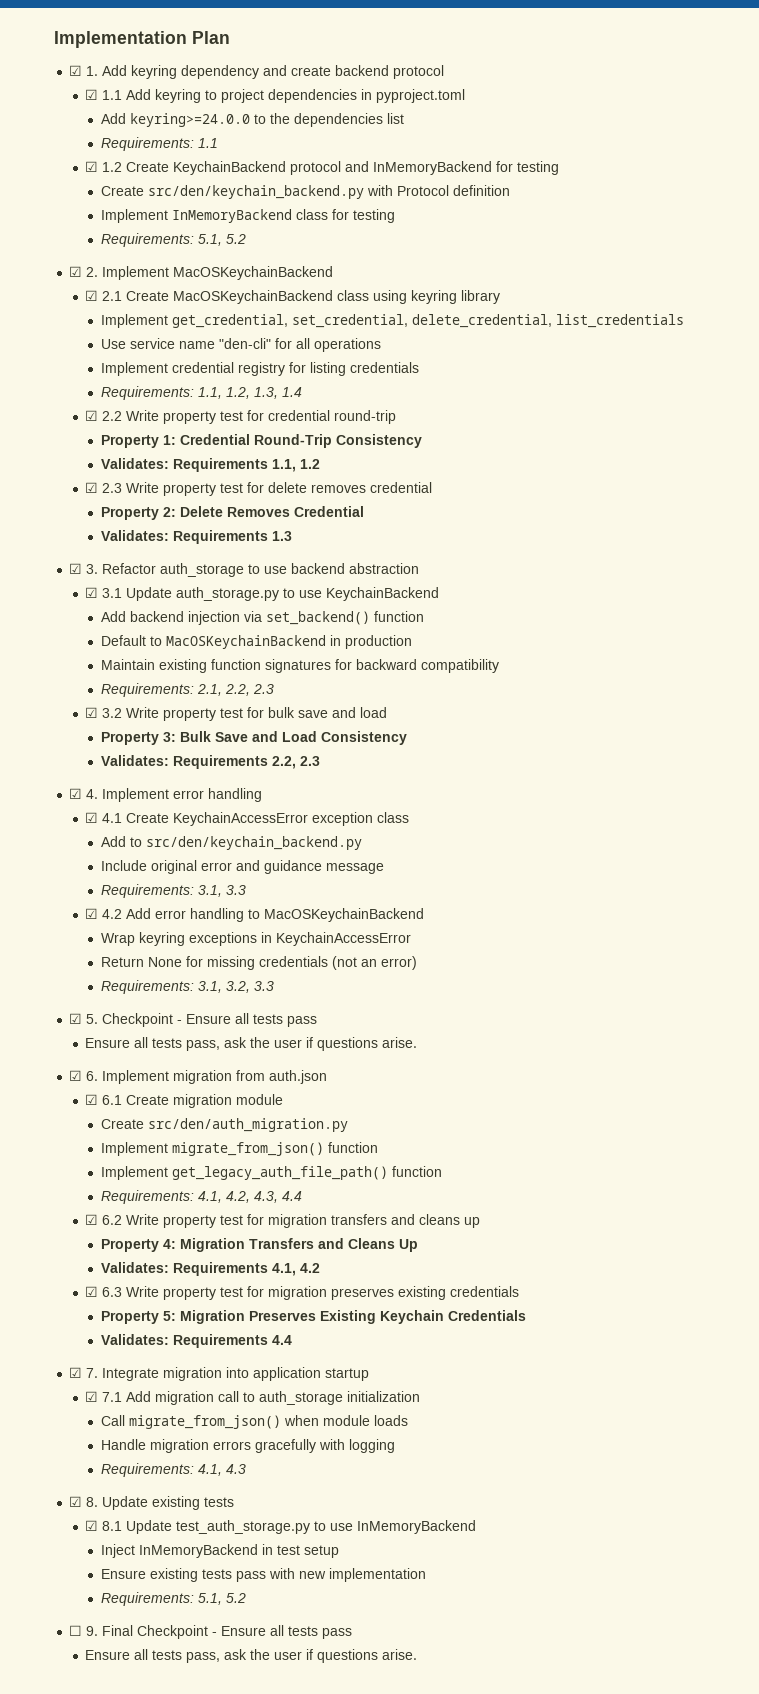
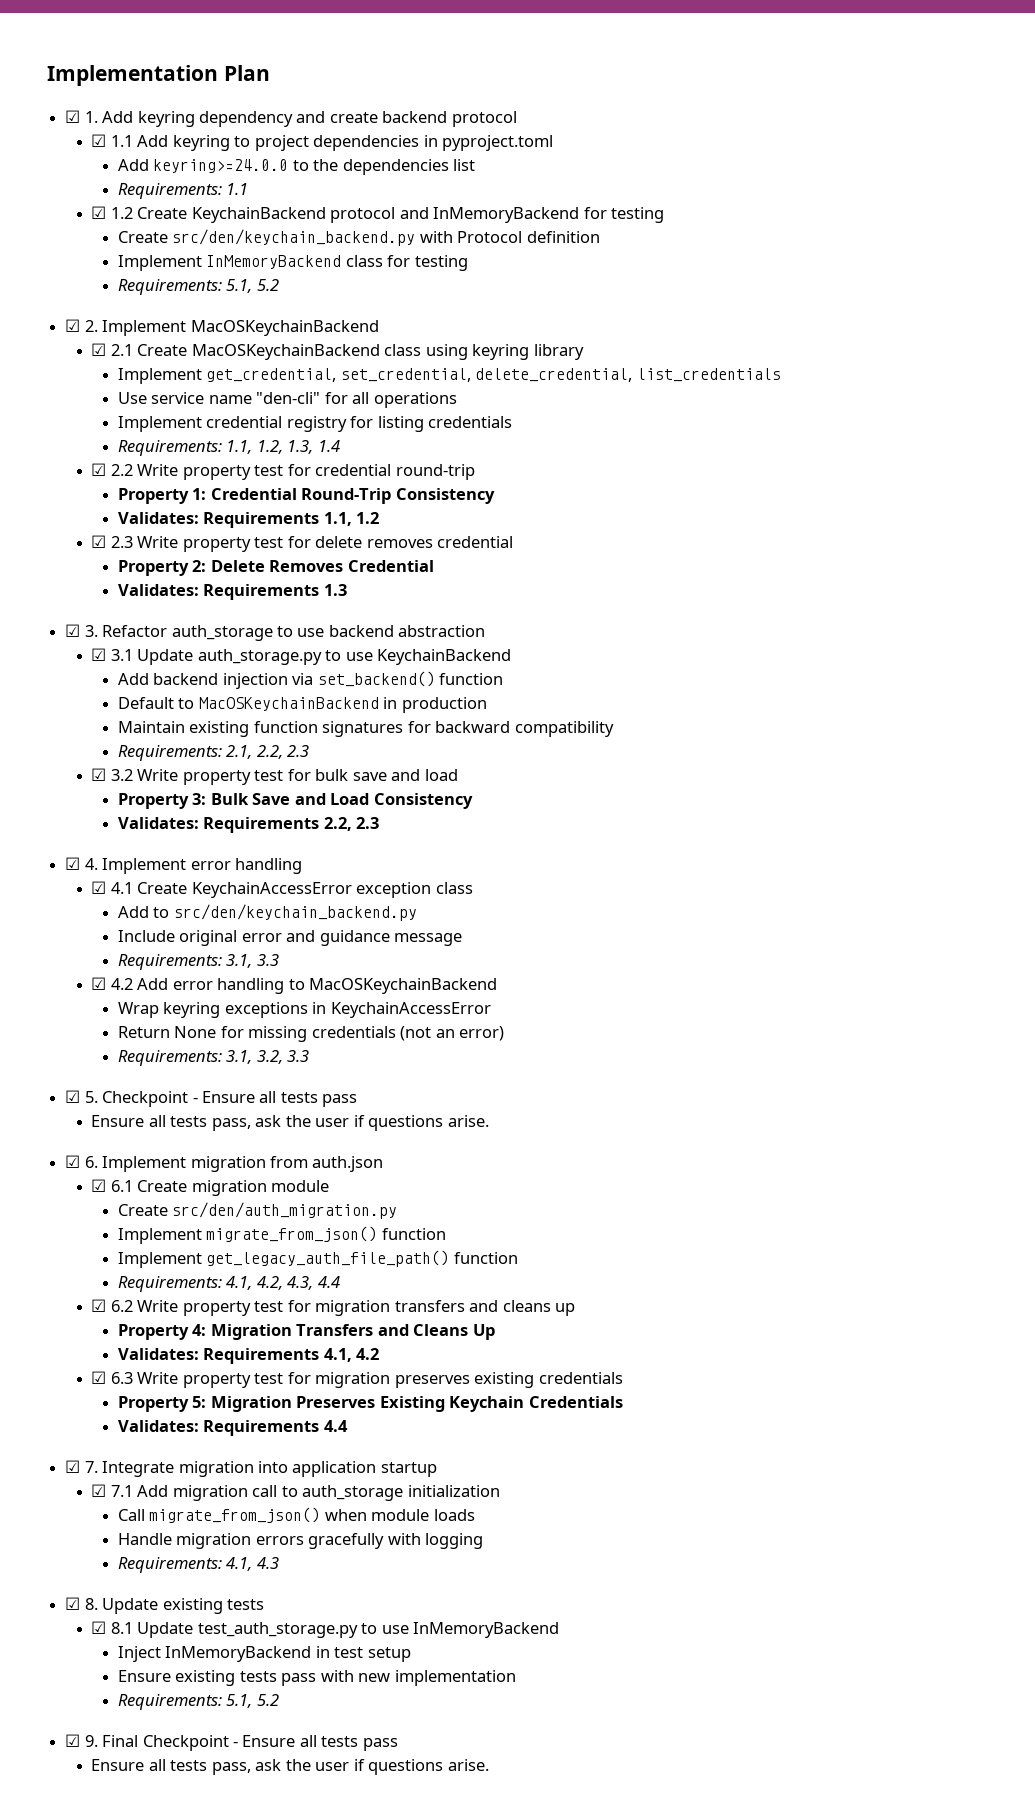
- ☐ 9. Final Checkpoint - Ensure all tests pass
+ ☑ 9. Final Checkpoint - Ensure all tests pass

